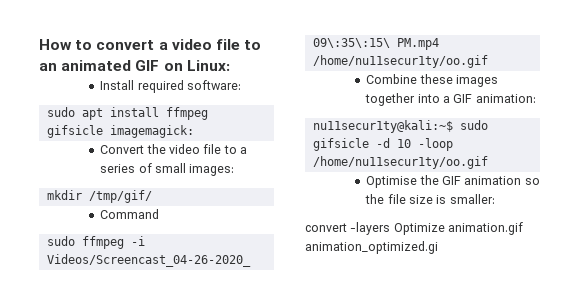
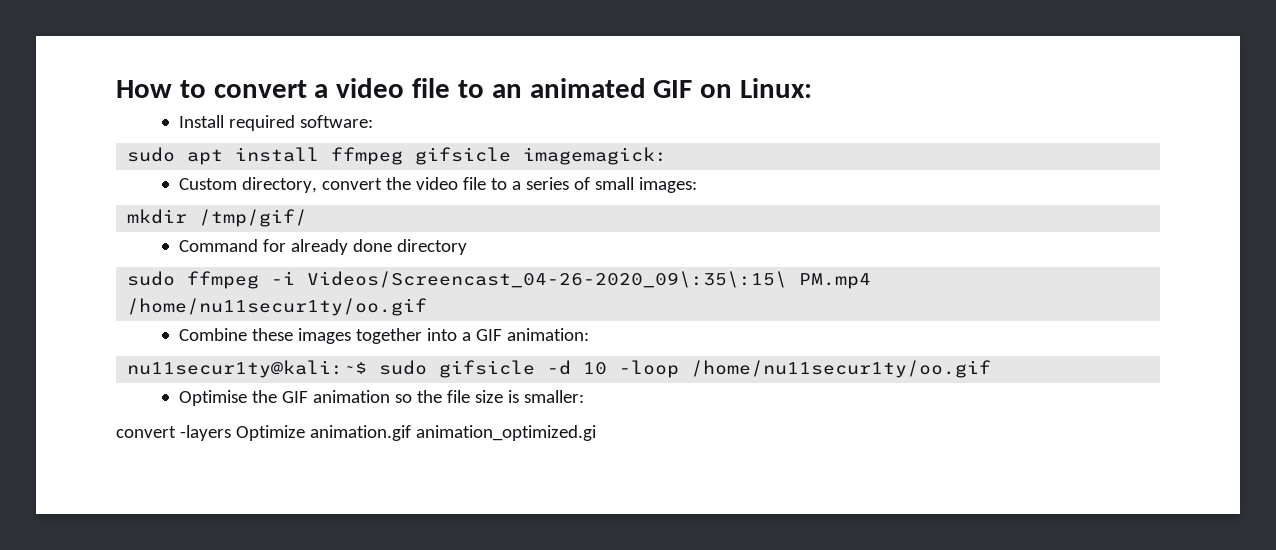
- Convert the video file to a series of small images:
+ Custom directory, convert the video file to a series of small images:
- Command
+ Command for already done directory

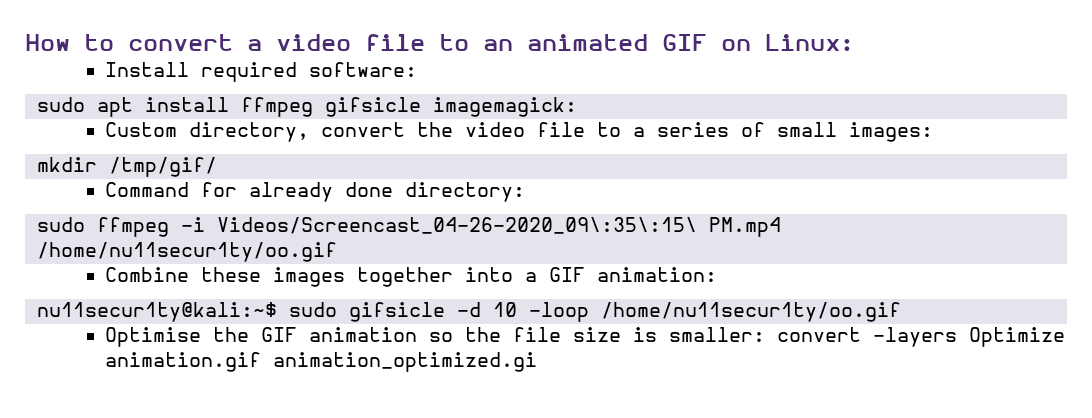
- Command for already done directory
+ Command for already done directory:
- Optimise the GIF animation so the file size is smaller:
- convert -layers Optimize animation.gif animation_optimized.gi
+ Optimise the GIF animation so the file size is smaller: convert -layers Optimize animation.gif animation_optimized.gi

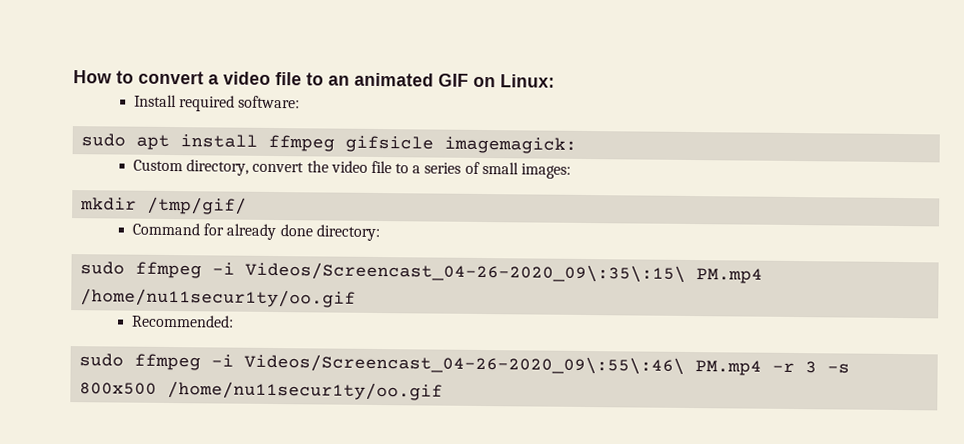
- Combine these images together into a GIF animation:
- nu11secur1ty@kali:~$ sudo gifsicle -d 10 -loop /home/nu11secur1ty/oo.gif
- Optimise the GIF animation so the file size is smaller: convert -layers Optimize animation.gif animation_optimized.gi
+ Recommended:
+ sudo ffmpeg -i Videos/Screencast_04-26-2020_09\:55\:46\ PM.mp4 -r 3 -s 800x500 /home/nu11secur1ty/oo.gif

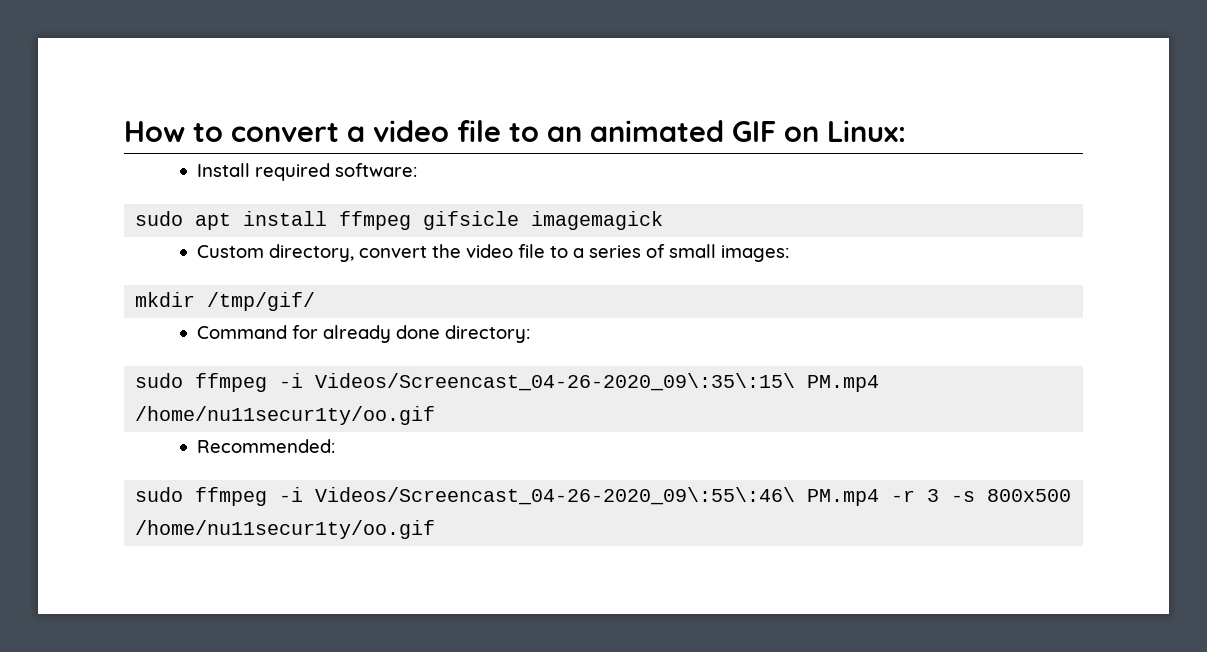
- sudo apt install ffmpeg gifsicle imagemagick:
+ sudo apt install ffmpeg gifsicle imagemagick

